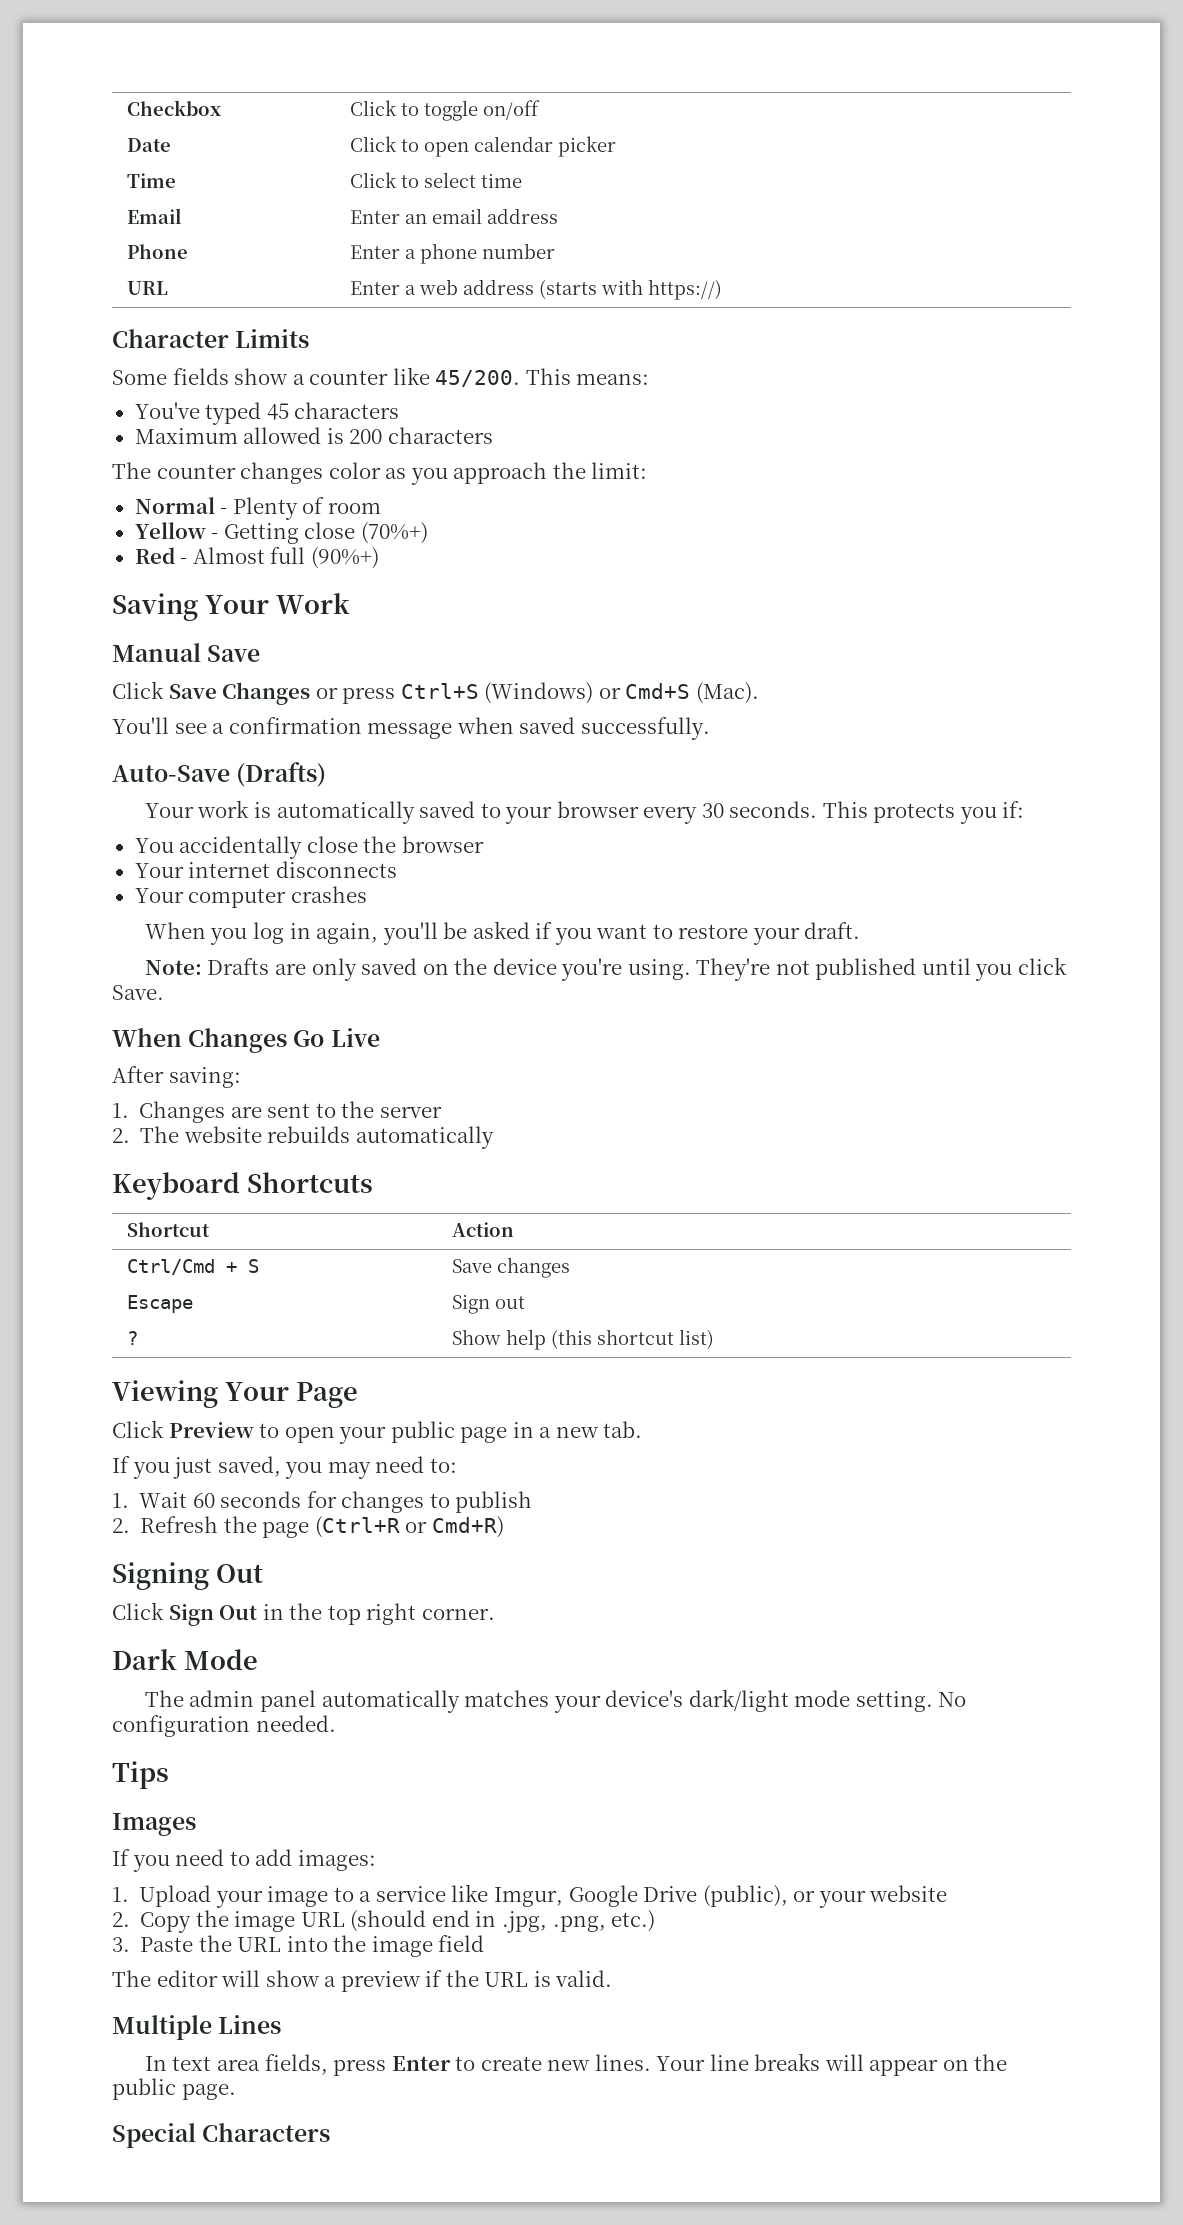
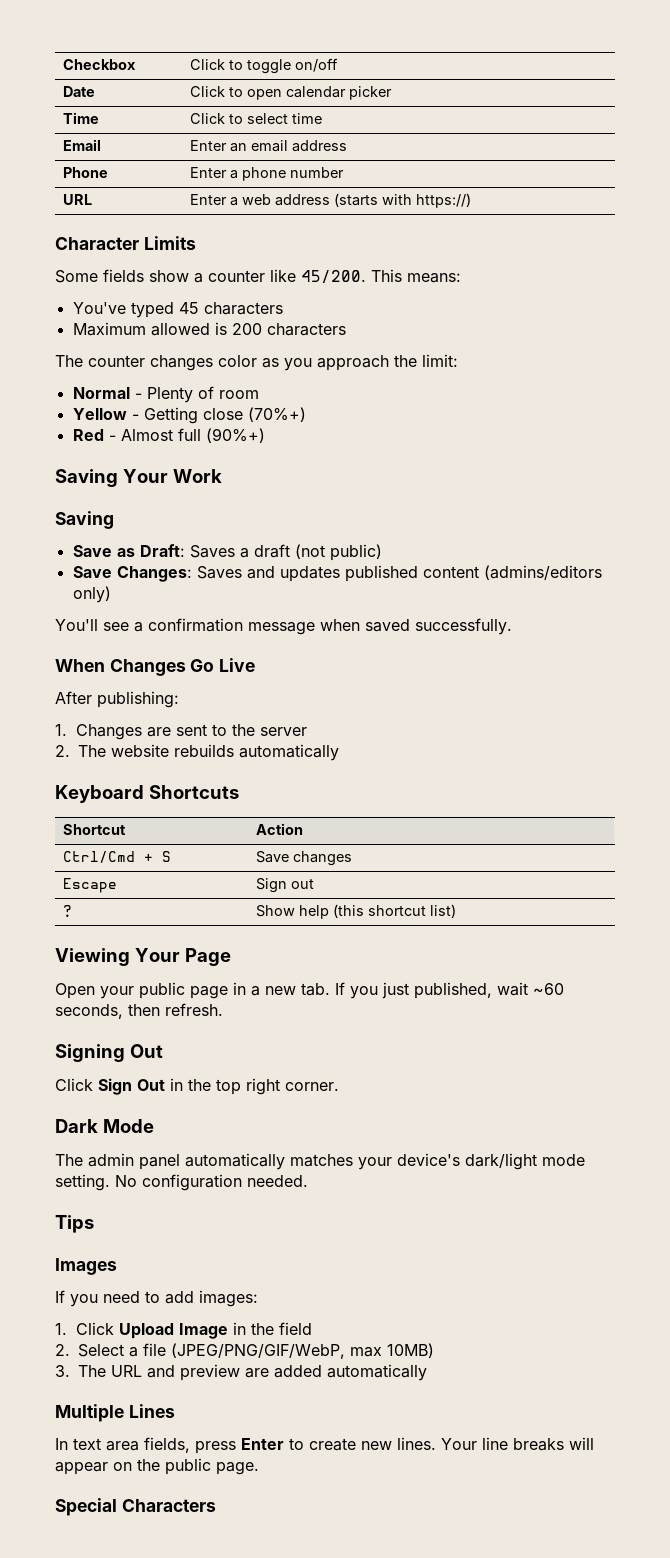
  Saving Your Work
- Manual Save
- Click Save Changes or press Ctrl+S (Windows) or Cmd+S (Mac).
+ Saving
+ Save as Draft: Saves a draft (not public)
+ Save Changes: Saves and updates published content (admins/editors only)
- Auto-Save (Drafts)
- Your work is automatically saved to your browser every 30 seconds. This protects you if:
- You accidentally close the browser
- Your internet disconnects
- Your computer crashes
- When you log in again, you'll be asked if you want to restore your draft.
- Note: Drafts are only saved on the device you're using. They're not published until you click Save.
- After saving:
+ After publishing:
- Click Preview to open your public page in a new tab.
- If you just saved, you may need to:
- 1. Wait 60 seconds for changes to publish
- 2. Refresh the page (Ctrl+R or Cmd+R)
+ Open your public page in a new tab. If you just published, wait ~60 seconds, then refresh.
- 1. Upload your image to a service like Imgur, Google Drive (public), or your website
- 2. Copy the image URL (should end in .jpg, .png, etc.)
- 3. Paste the URL into the image field
- The editor will show a preview if the URL is valid.
+ 1. Click Upload Image in the field
+ 2. Select a file (JPEG/PNG/GIF/WebP, max 10MB)
+ 3. The URL and preview are added automatically

